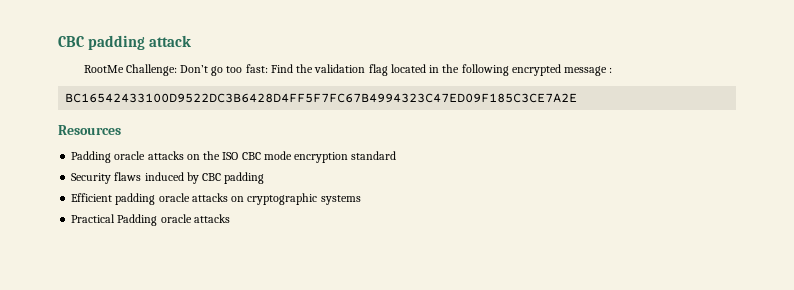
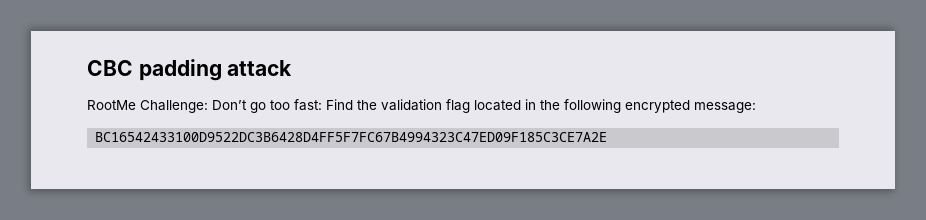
- RootMe Challenge: Don’t go too fast: Find the validation flag located in the following encrypted message :
+ RootMe Challenge: Don’t go too fast: Find the validation flag located in the following encrypted message:
- Resources
- Padding oracle attacks on the ISO CBC mode encryption standard
- Security flaws induced by CBC padding
- Efficient padding oracle attacks on cryptographic systems
- Practical Padding oracle attacks

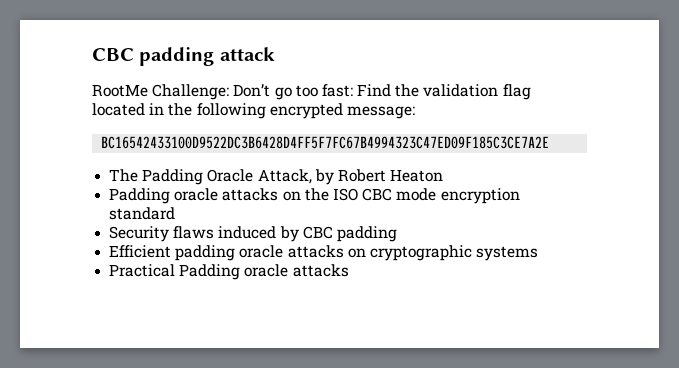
+ The Padding Oracle Attack, by Robert Heaton
+ Padding oracle attacks on the ISO CBC mode encryption standard
+ Security flaws induced by CBC padding
+ Efficient padding oracle attacks on cryptographic systems
+ Practical Padding oracle attacks

